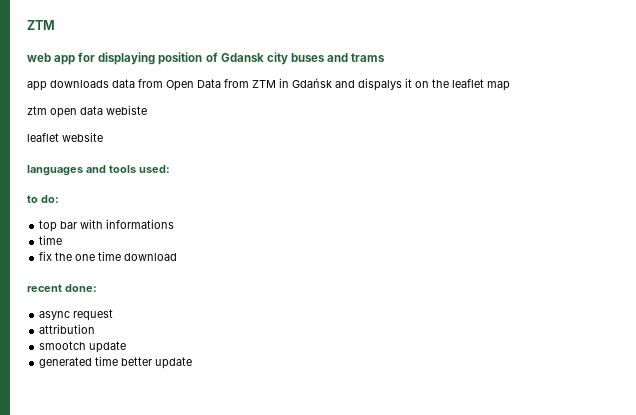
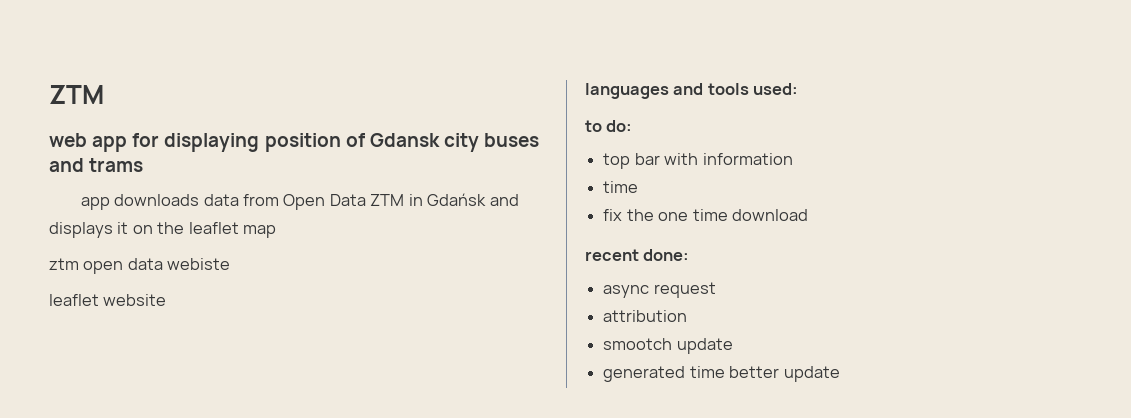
- app downloads data from Open Data from ZTM in Gdańsk and dispalys it on the leaflet map
+ app downloads data from Open Data ZTM in Gdańsk and displays it on the leaflet map
- top bar with informations
+ top bar with information

